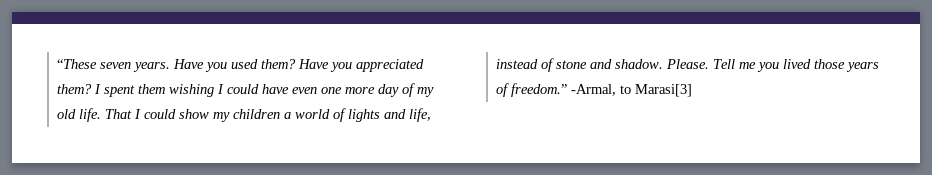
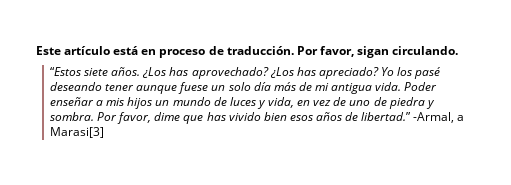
- “These seven years. Have you used them? Have you appreciated them? I spent them wishing I could have even one more day of my old life. That I could show my children a world of lights and life, instead of stone and shadow. Please. Tell me you lived those years of freedom.” -Armal, to Marasi[3]
+ Este artículo está en proceso de traducción. Por favor, sigan circulando.
+ “Estos siete años. ¿Los has aprovechado? ¿Los has apreciado? Yo los pasé deseando tener aunque fuese un solo día más de mi antigua vida. Poder enseñar a mis hijos un mundo de luces y vida, en vez de uno de piedra y sombra. Por favor, dime que has vivido bien esos años de libertad.” -Armal, a Marasi[3]

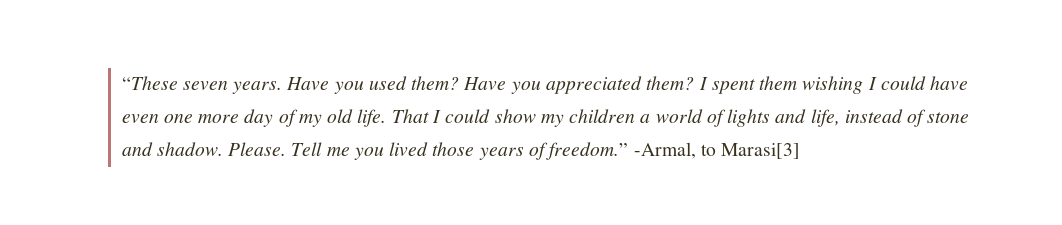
- Este artículo está en proceso de traducción. Por favor, sigan circulando.
- “Estos siete años. ¿Los has aprovechado? ¿Los has apreciado? Yo los pasé deseando tener aunque fuese un solo día más de mi antigua vida. Poder enseñar a mis hijos un mundo de luces y vida, en vez de uno de piedra y sombra. Por favor, dime que has vivido bien esos años de libertad.” -Armal, a Marasi[3]
+ “These seven years. Have you used them? Have you appreciated them? I spent them wishing I could have even one more day of my old life. That I could show my children a world of lights and life, instead of stone and shadow. Please. Tell me you lived those years of freedom.” -Armal, to Marasi[3]

